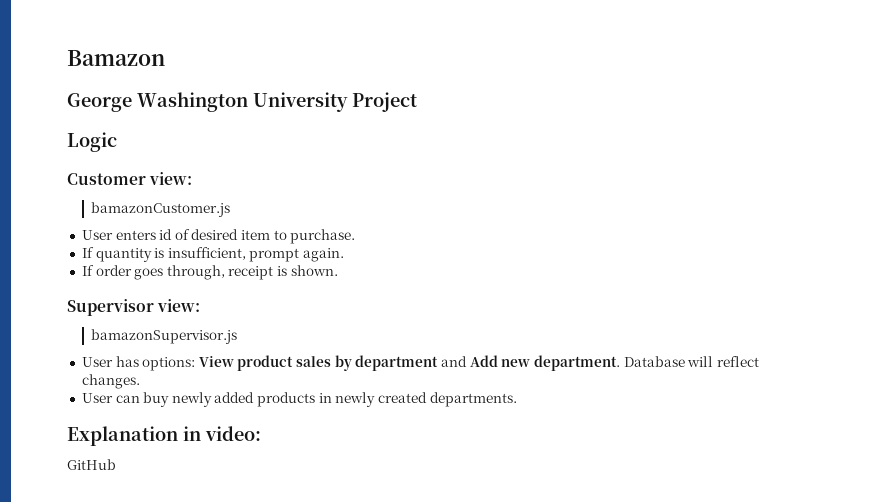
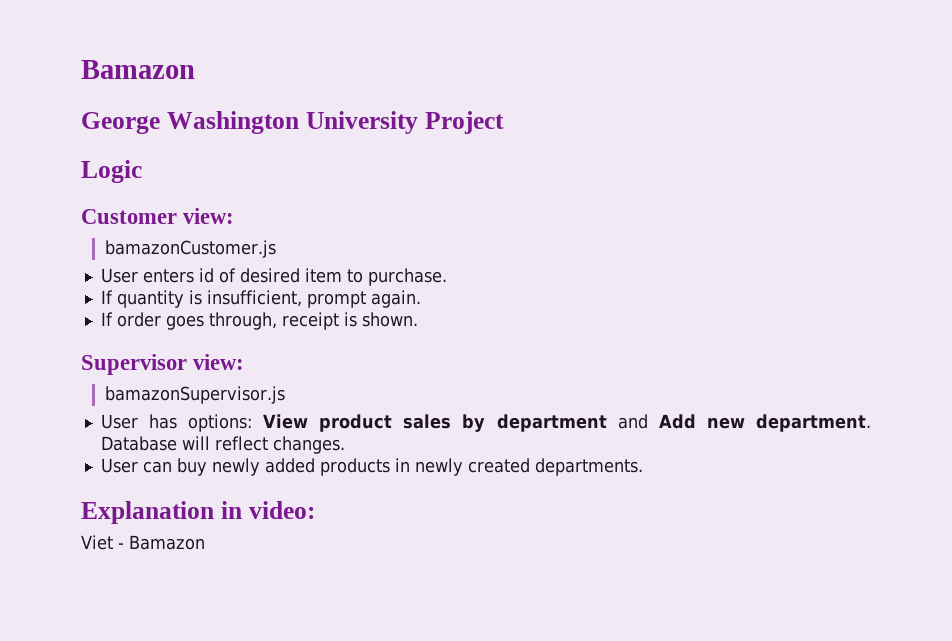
- GitHub
+ Viet - Bamazon

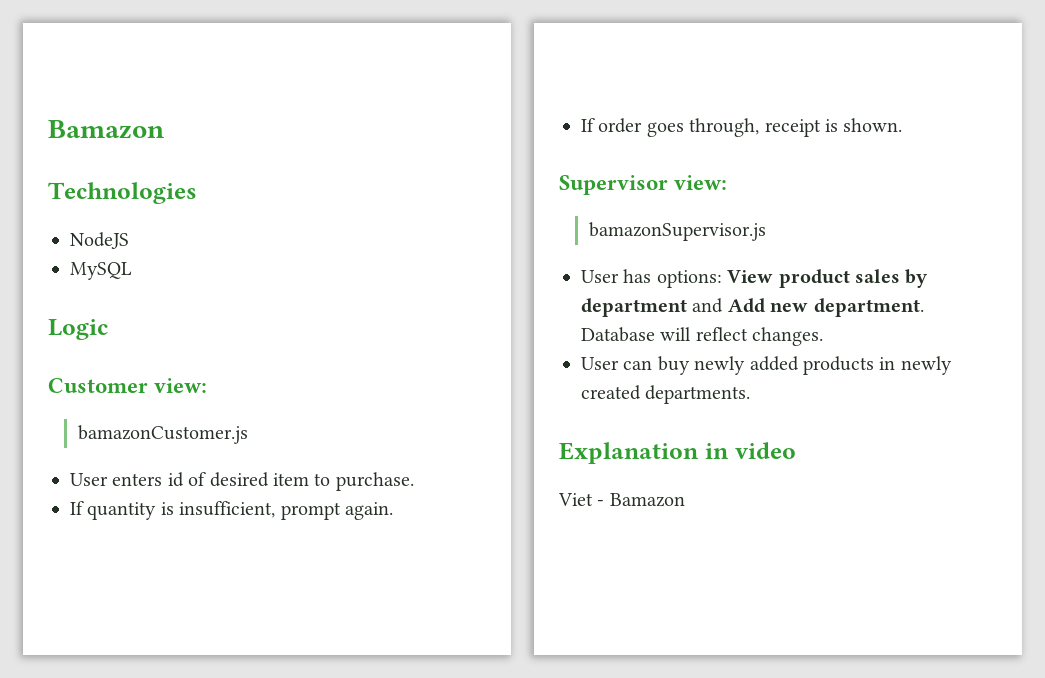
- George Washington University Project
+ Technologies
+ NodeJS
+ MySQL
- Explanation in video:
+ Explanation in video

